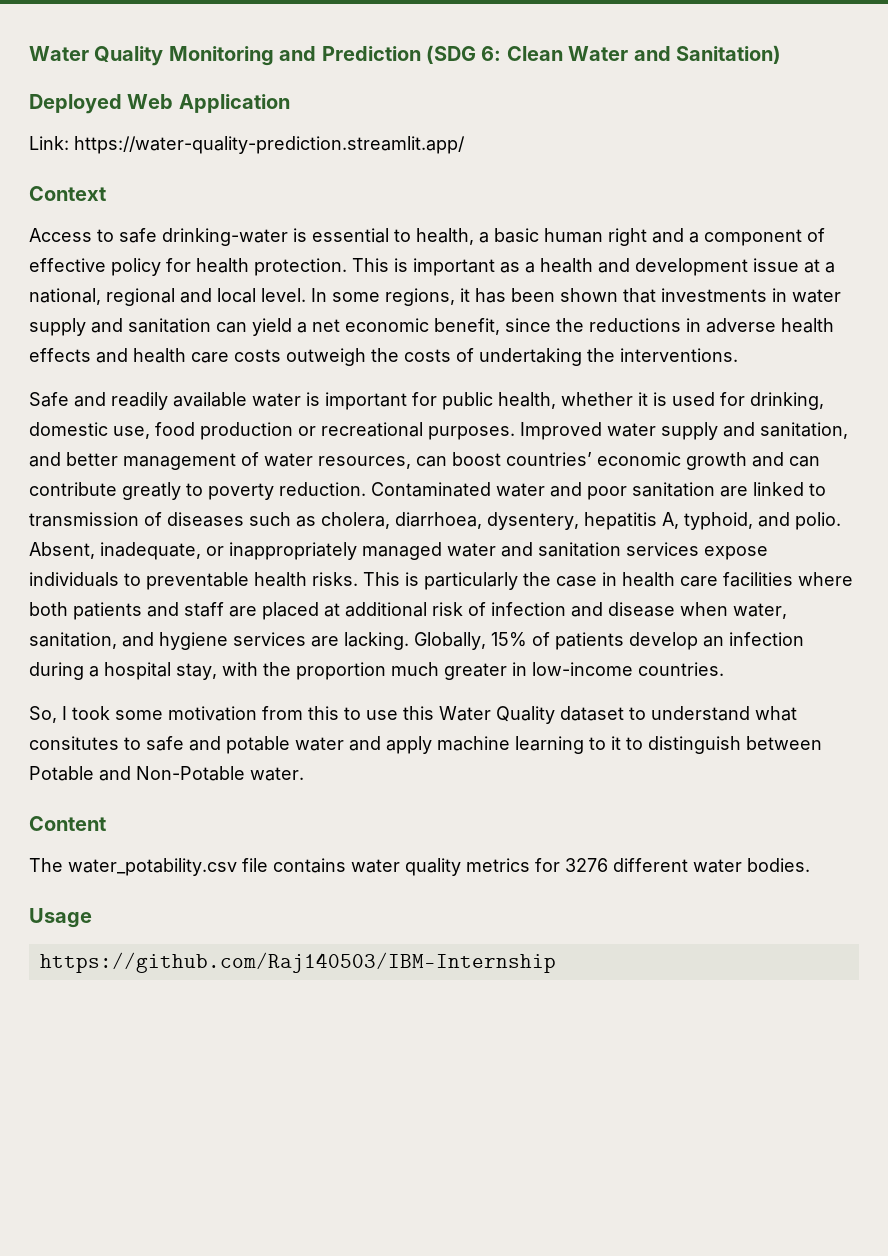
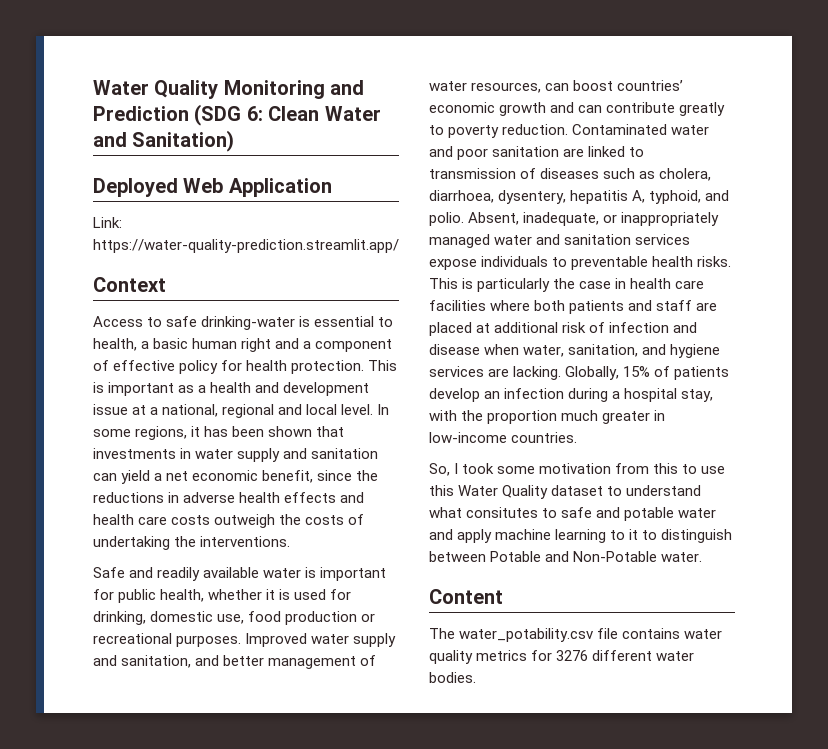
- Usage
- https://github.com/Raj140503/IBM-Internship

